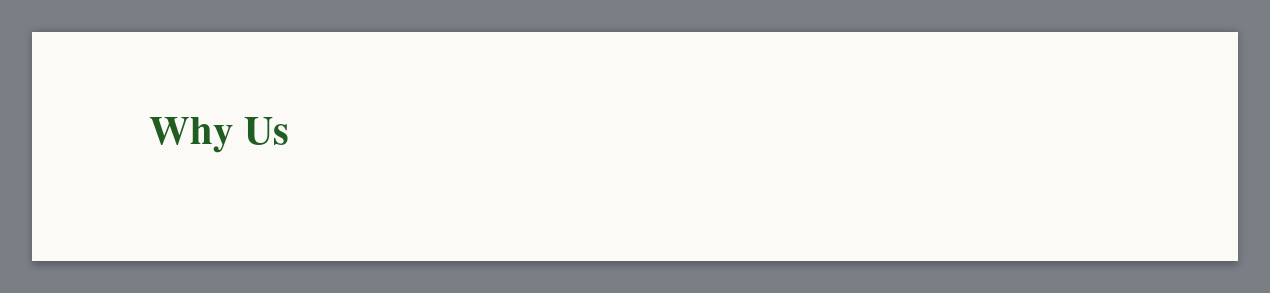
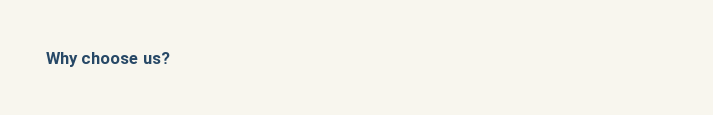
- Why Us
+ Why choose us?

